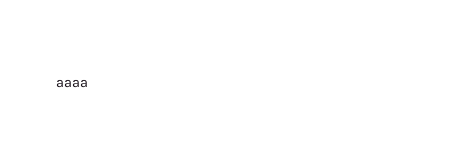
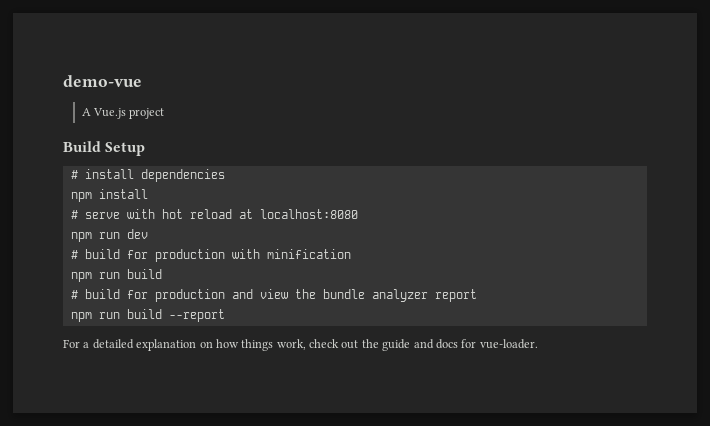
- aaaa
+ demo-vue
+ A Vue.js project
+ Build Setup
+ # install dependencies
+ npm install
+ # serve with hot reload at localhost:8080
+ npm run dev
+ # build for production with minification
+ npm run build
+ # build for production and view the bundle analyzer report
+ npm run build --report
+ For a detailed explanation on how things work, check out the guide and docs for vue-loader.

